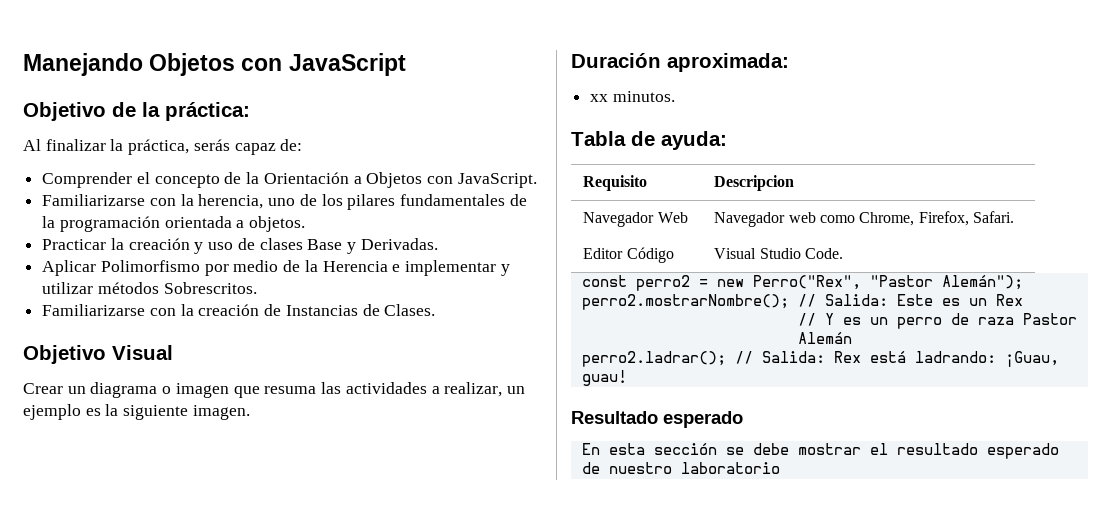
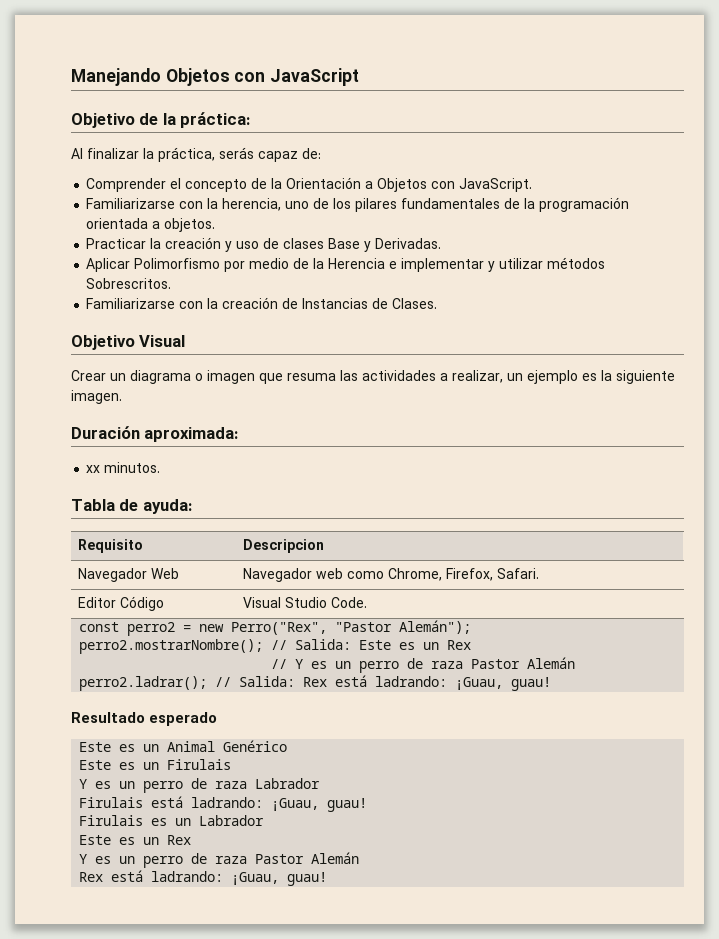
- En esta sección se debe mostrar el resultado esperado de nuestro laboratorio
+ Este es un Animal Genérico
+ Este es un Firulais
+ Y es un perro de raza Labrador
+ Firulais está ladrando: ¡Guau, guau!
+ Firulais es un Labrador
+ Este es un Rex
+ Y es un perro de raza Pastor Alemán
+ Rex está ladrando: ¡Guau, guau!

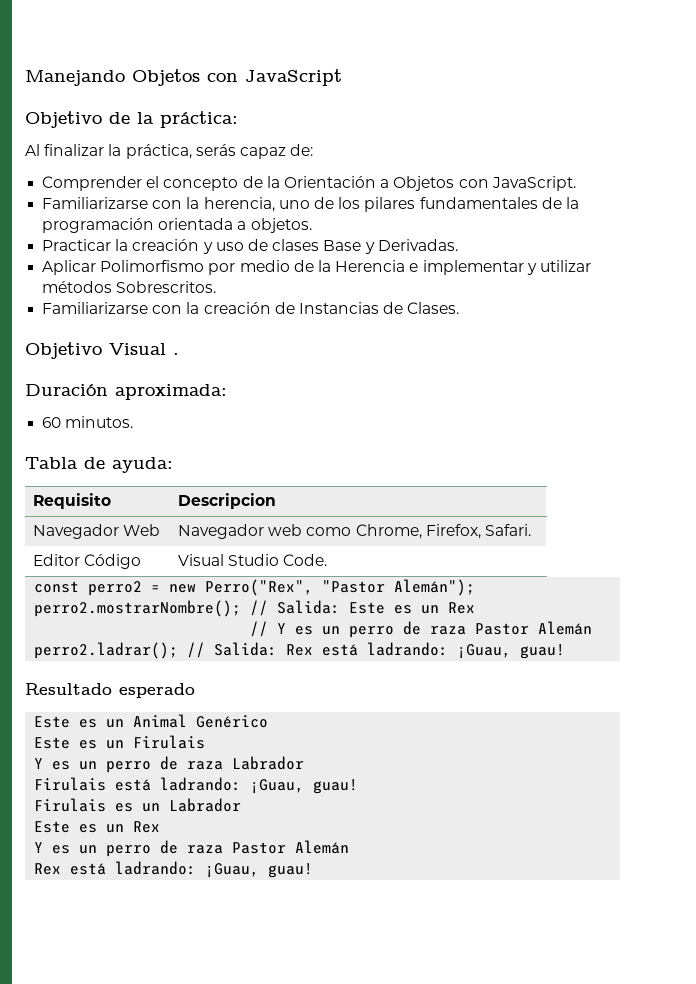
- Objetivo Visual
- Crear un diagrama o imagen que resuma las actividades a realizar, un ejemplo es la siguiente imagen.
+ Objetivo Visual .
- xx minutos.
+ 60 minutos.

